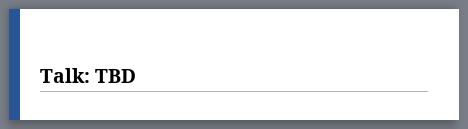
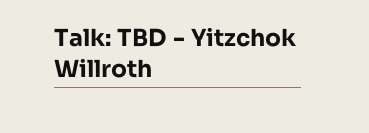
- Talk: TBD
+ Talk: TBD - Yitzchok Willroth

